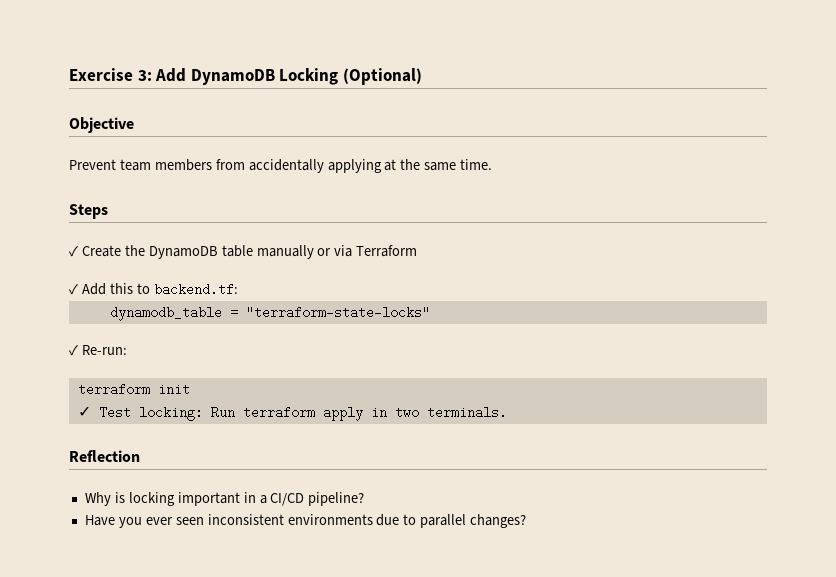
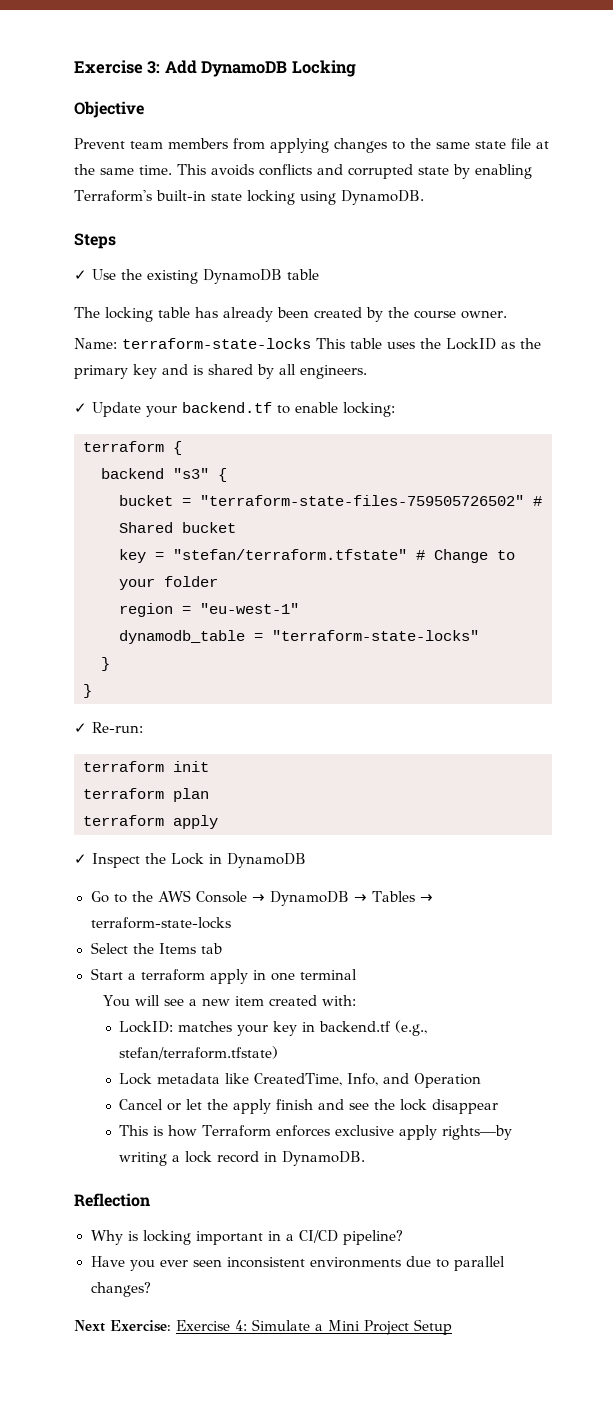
- Exercise 3: Add DynamoDB Locking (Optional)
+ Exercise 3: Add DynamoDB Locking
- Prevent team members from accidentally applying at the same time.
+ Prevent team members from applying changes to the same state file at the same time. This avoids conflicts and corrupted state by enabling Terraform's built-in state locking using DynamoDB.
- ✓ Create the DynamoDB table manually or via Terraform
- ✓ Add this to backend.tf:
+ ✓ Use the existing DynamoDB table
+ The locking table has already been created by the course owner.
+ Name: terraform-state-locks This table uses the LockID as the primary key and is shared by all engineers.
+ ✓ Update your backend.tf to enable locking:
+ terraform {
+ backend "s3" {
+ bucket = "terraform-state-files-759505726502" # Shared bucket
+ key = "stefan/terraform.tfstate" # Change to your folder
+ region = "eu-west-1"
  dynamodb_table = "terraform-state-locks"
+ }
+ }
- ✓ Test locking: Run terraform apply in two terminals.
+ terraform plan
+ terraform apply
+ ✓ Inspect the Lock in DynamoDB
+ Go to the AWS Console → DynamoDB → Tables → terraform-state-locks
+ Select the Items tab
+ Start a terraform apply in one terminal
+ You will see a new item created with:
+ LockID: matches your key in backend.tf (e.g., stefan/terraform.tfstate)
+ Lock metadata like CreatedTime, Info, and Operation
+ Cancel or let the apply finish and see the lock disappear
+ This is how Terraform enforces exclusive apply rights—by writing a lock record in DynamoDB.
+ Next Exercise: Exercise 4: Simulate a Mini Project Setup

